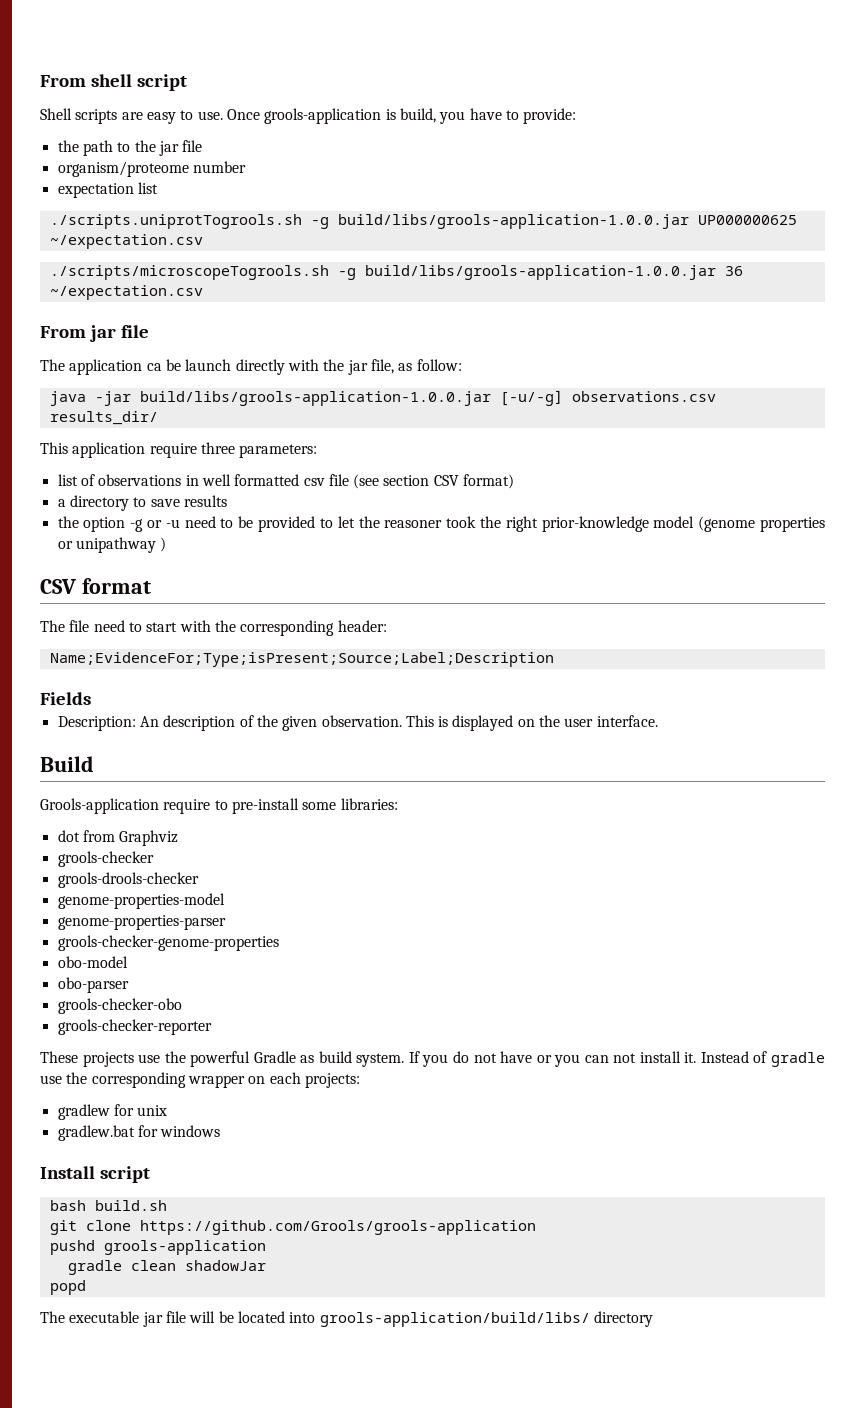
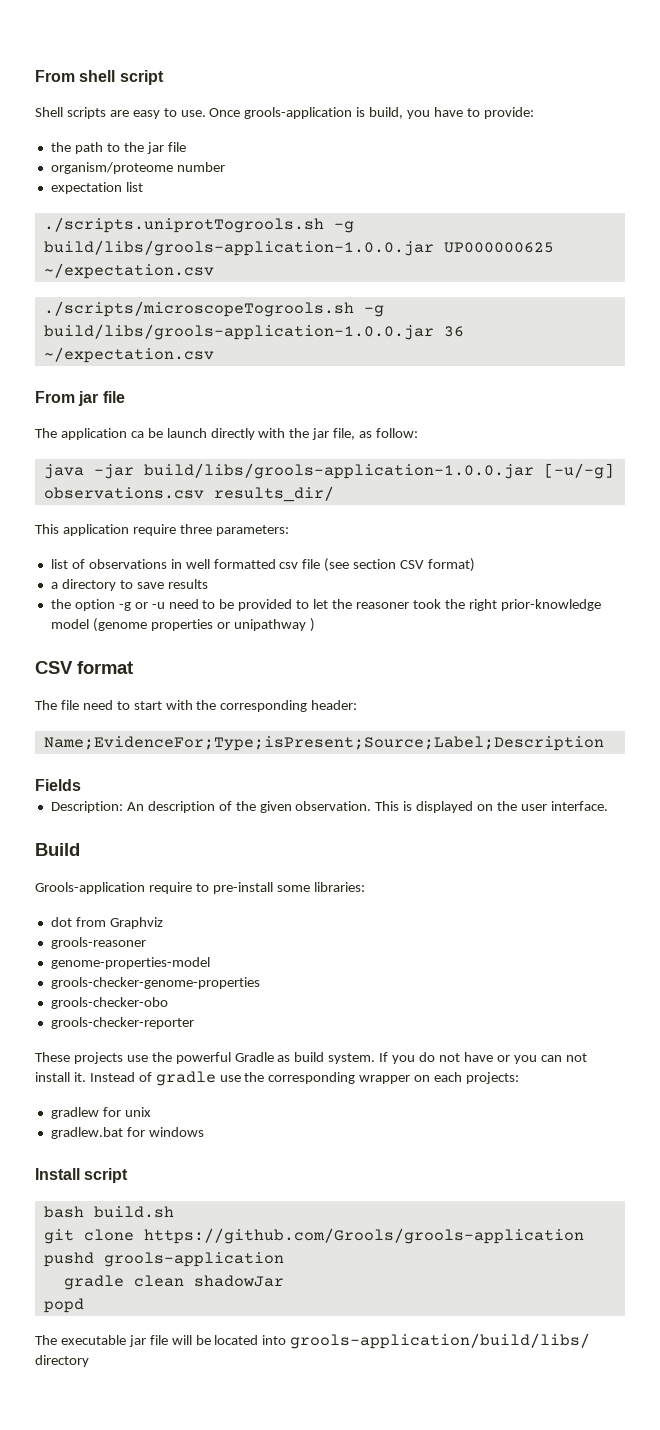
- grools-checker
- grools-drools-checker
+ grools-reasoner
- genome-properties-parser
- obo-model
- obo-parser

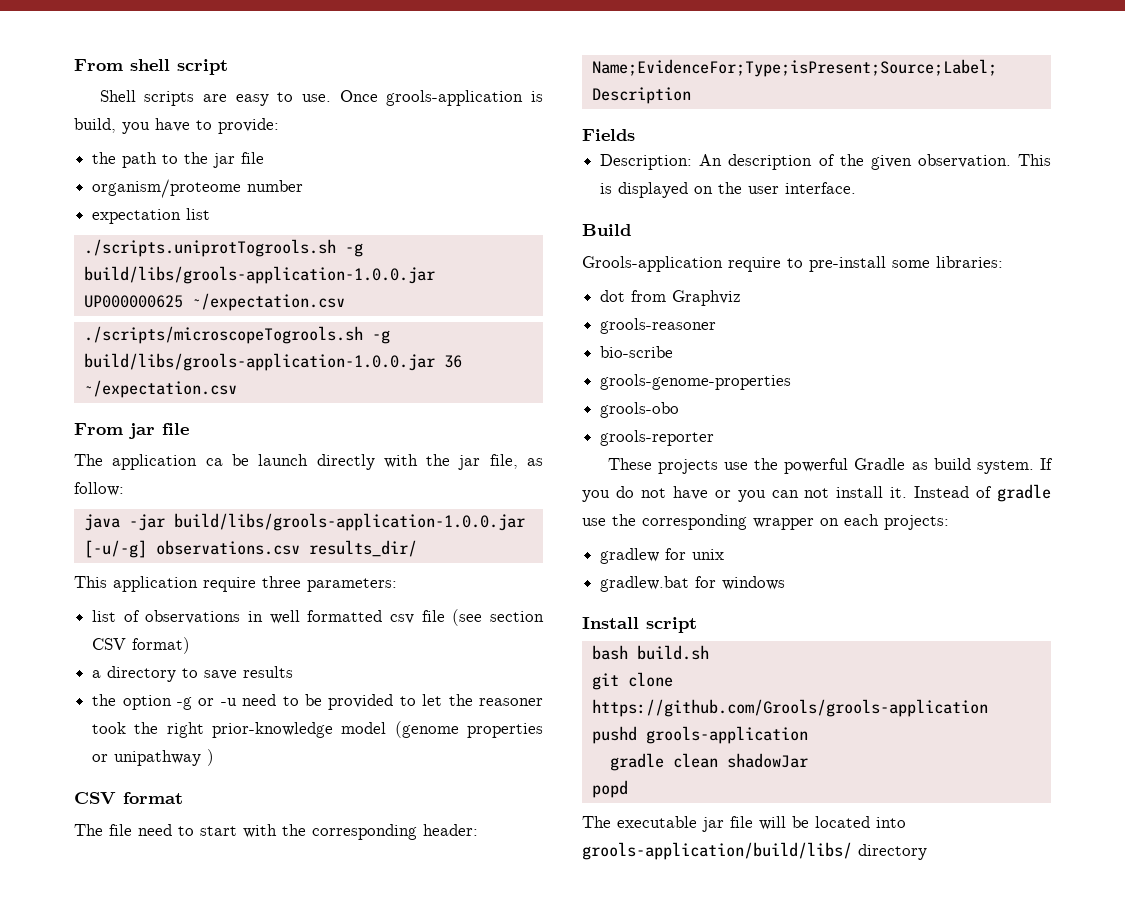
- genome-properties-model
- grools-checker-genome-properties
- grools-checker-obo
- grools-checker-reporter
+ bio-scribe
+ grools-genome-properties
+ grools-obo
+ grools-reporter

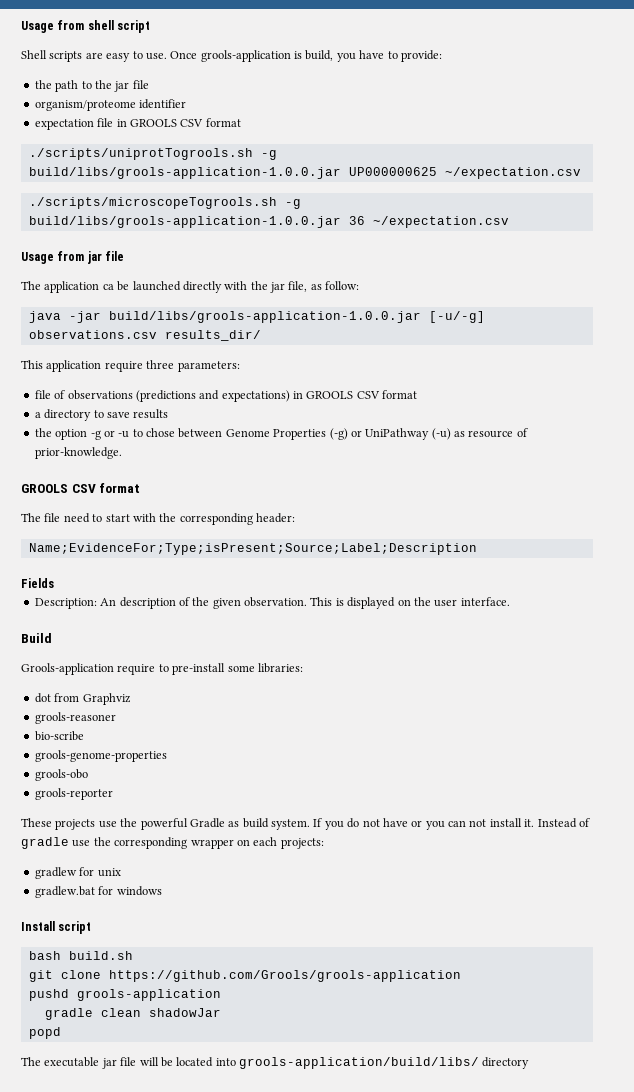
- From shell script
+ Usage from shell script
- organism/proteome number
+ organism/proteome identifier
- expectation list
- ./scripts.uniprotTogrools.sh -g build/libs/grools-application-1.0.0.jar UP000000625 ~/expectation.csv
+ expectation file in GROOLS CSV format
+ ./scripts/uniprotTogrools.sh -g build/libs/grools-application-1.0.0.jar UP000000625 ~/expectation.csv
- From jar file
+ Usage from jar file
- The application ca be launch directly with the jar file, as follow:
+ The application ca be launched directly with the jar file, as follow:
- list of observations in well formatted csv file (see section CSV format)
+ file of observations (predictions and expectations) in GROOLS CSV format
- the option -g or -u need to be provided to let the reasoner took the right prior-knowledge model (genome properties or unipathway )
- CSV format
+ the option -g or -u to chose between Genome Properties (-g) or UniPathway (-u) as resource of prior-knowledge.
+ GROOLS CSV format

